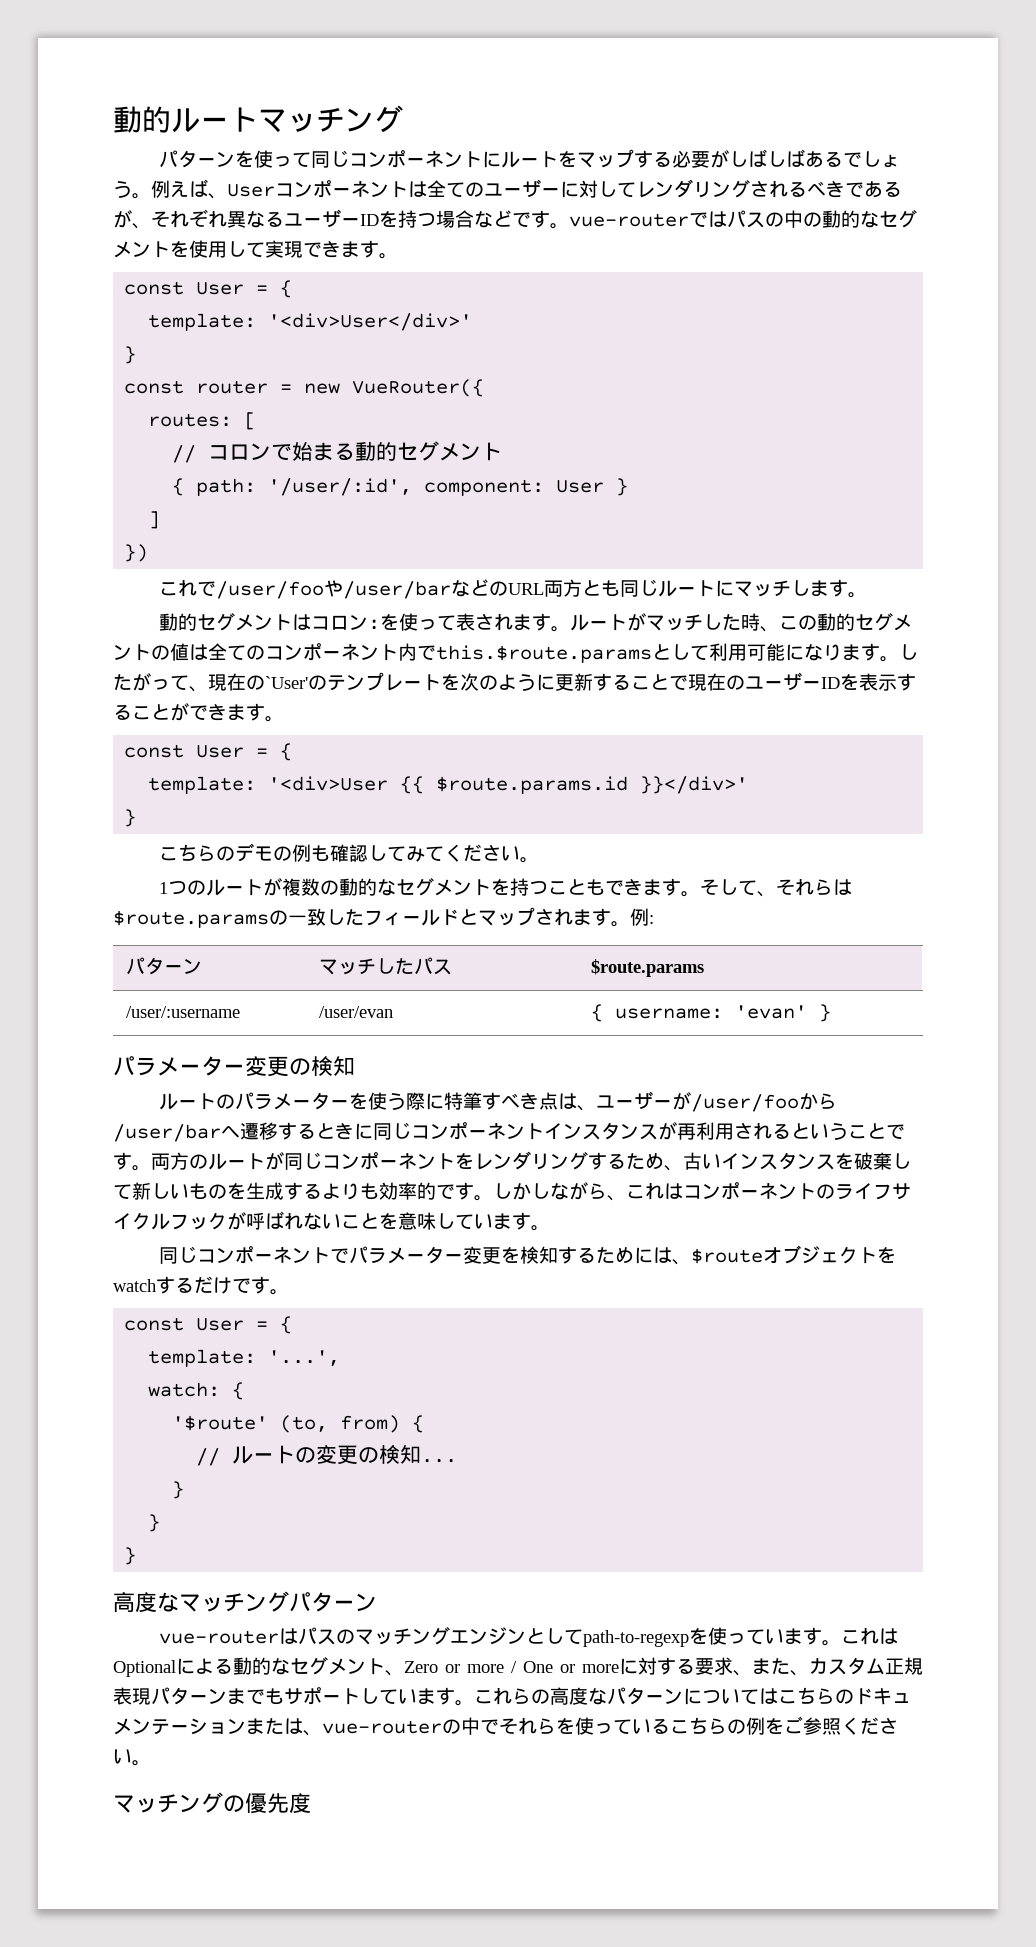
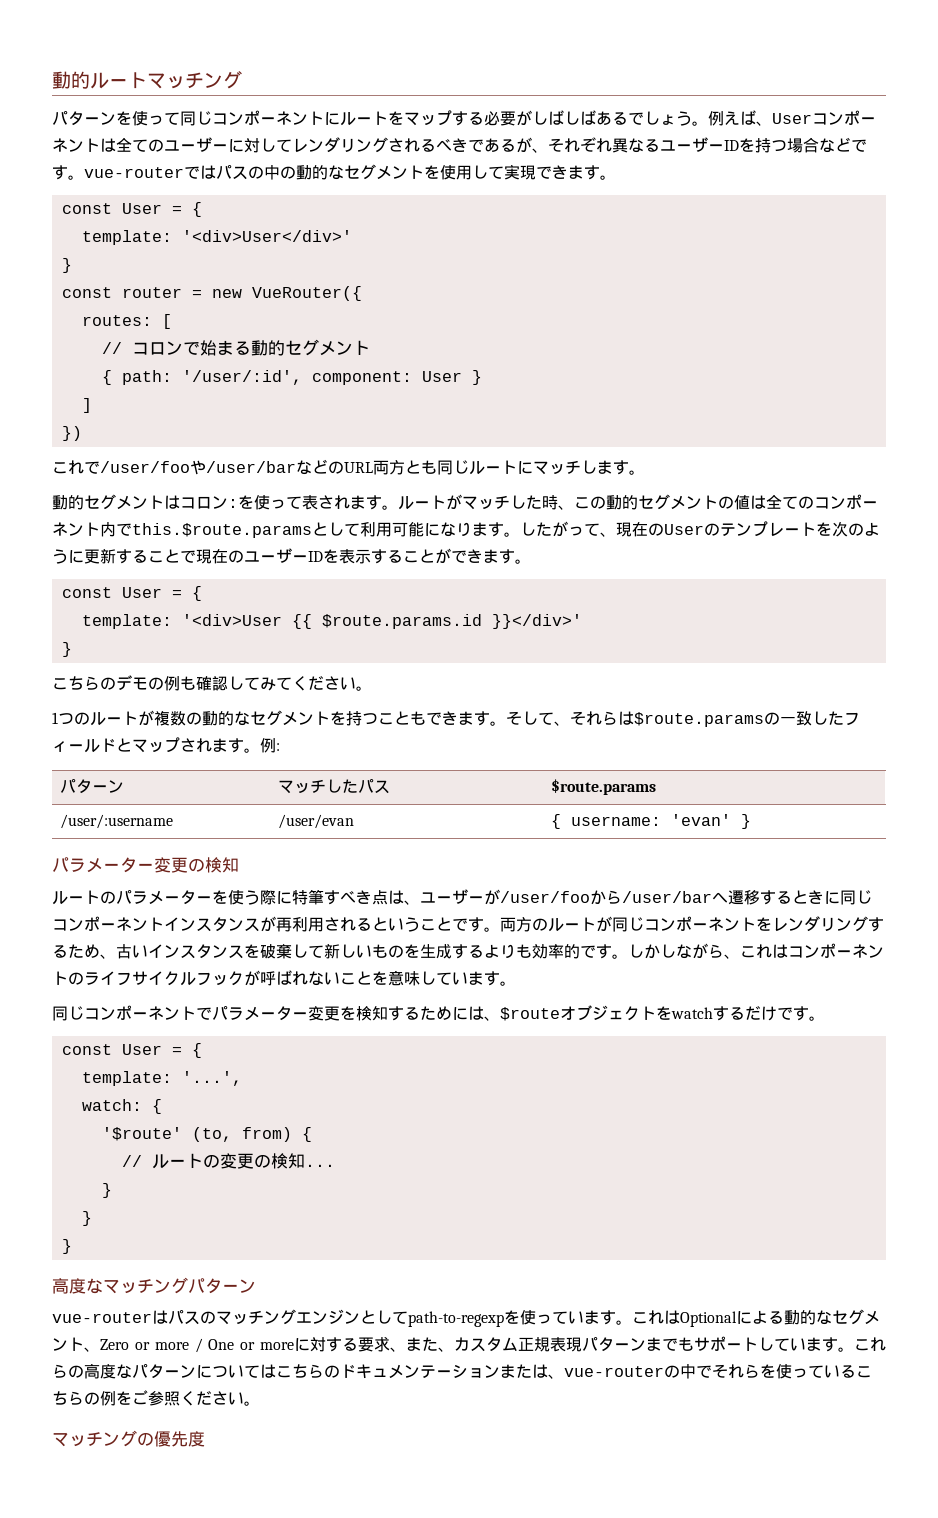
- したがって、現在の`User'のテンプレートを次のように更新することで現在のユーザーIDを表示することができます。
+ したがって、現在のUserのテンプレートを次のように更新することで現在のユーザーIDを表示することができます。

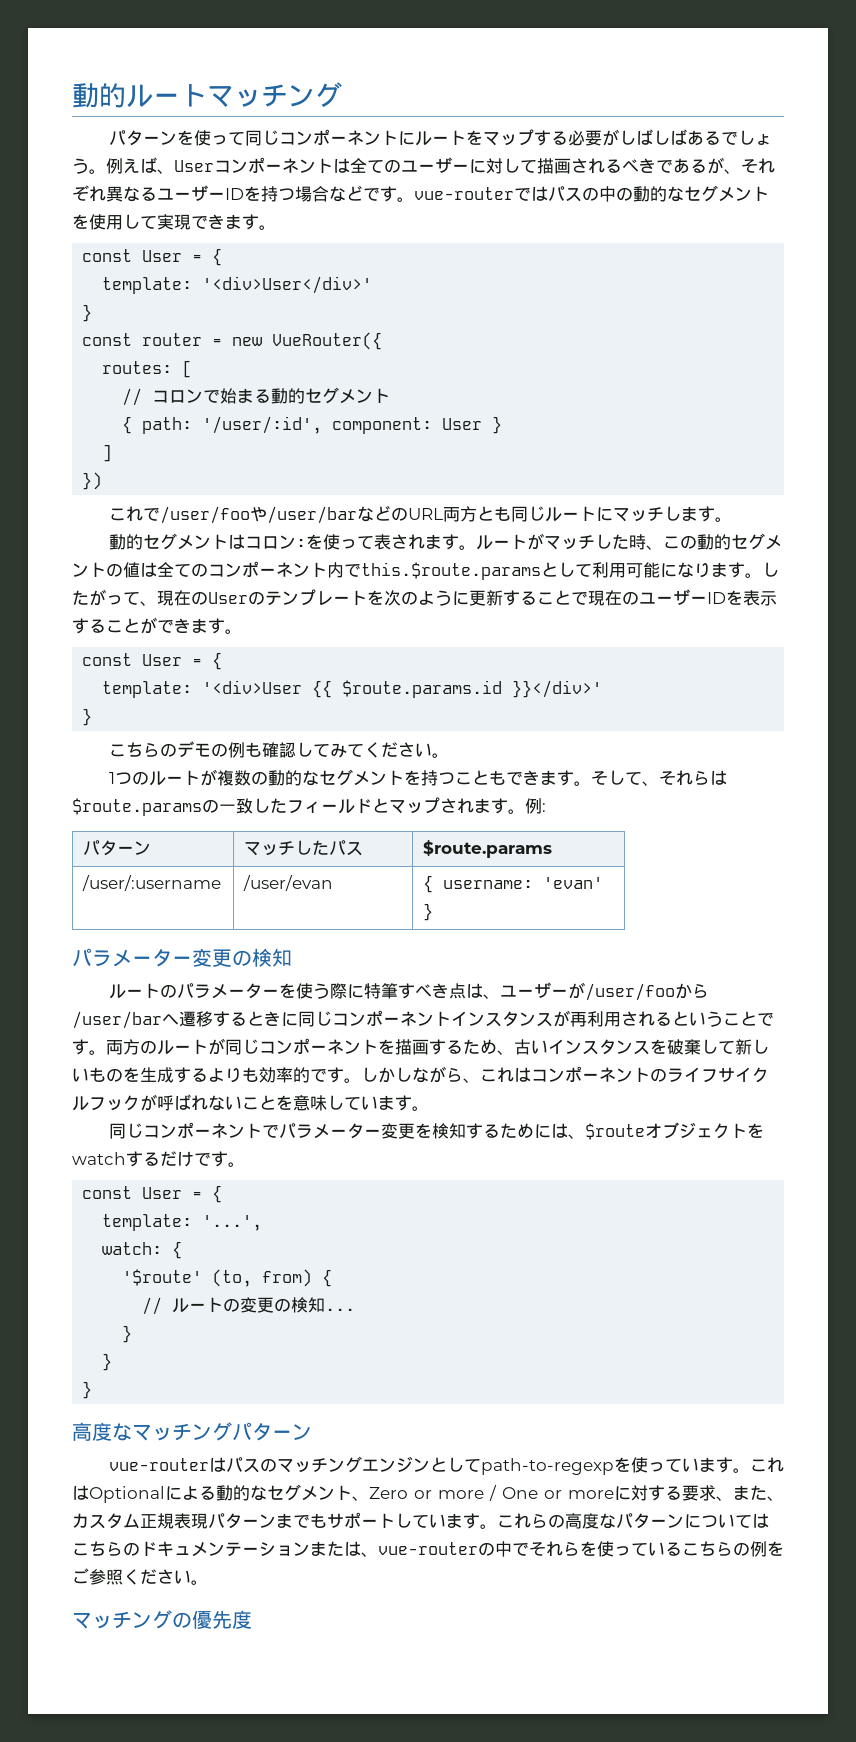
- 例えば、Userコンポーネントは全てのユーザーに対してレンダリングされるべきであるが、それぞれ異なるユーザーIDを持つ場合などです。vue-routerではパスの中の動的なセグメントを使用して実現できます。
+ 例えば、Userコンポーネントは全てのユーザーに対して描画されるべきであるが、それぞれ異なるユーザーIDを持つ場合などです。vue-routerではパスの中の動的なセグメントを使用して実現できます。
- 両方のルートが同じコンポーネントをレンダリングするため、古いインスタンスを破棄して新しいものを生成するよりも効率的です。
+ 両方のルートが同じコンポーネントを描画するため、古いインスタンスを破棄して新しいものを生成するよりも効率的です。

